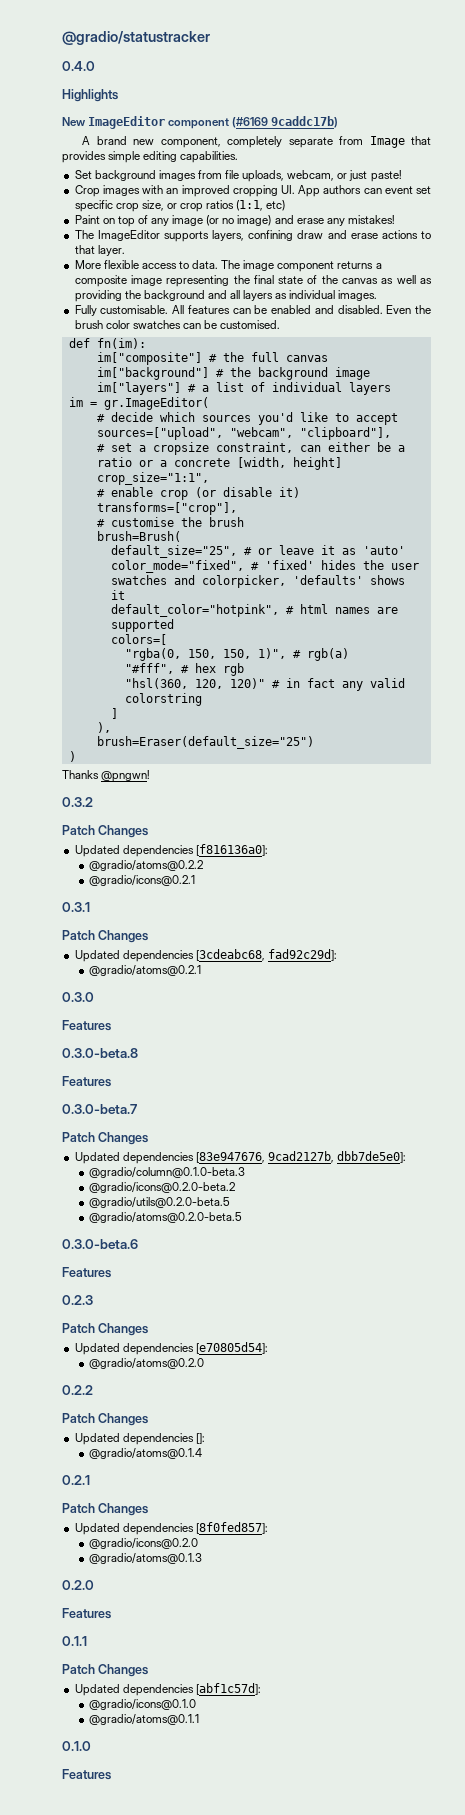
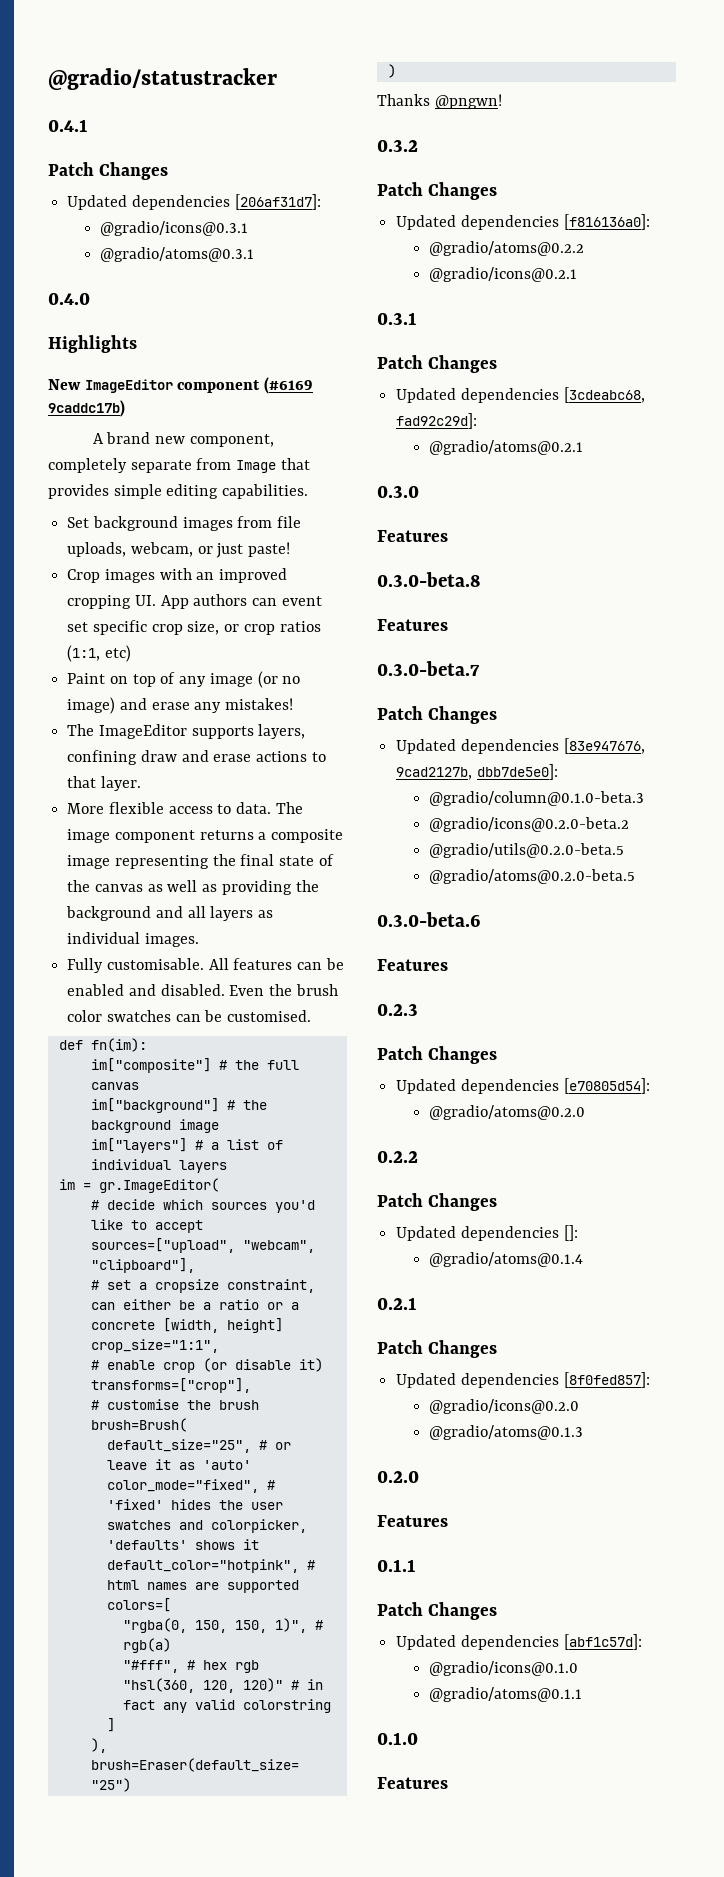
+ 0.4.1
+ Patch Changes
+ Updated dependencies [206af31d7]:
+ @gradio/icons@0.3.1
+ @gradio/atoms@0.3.1

